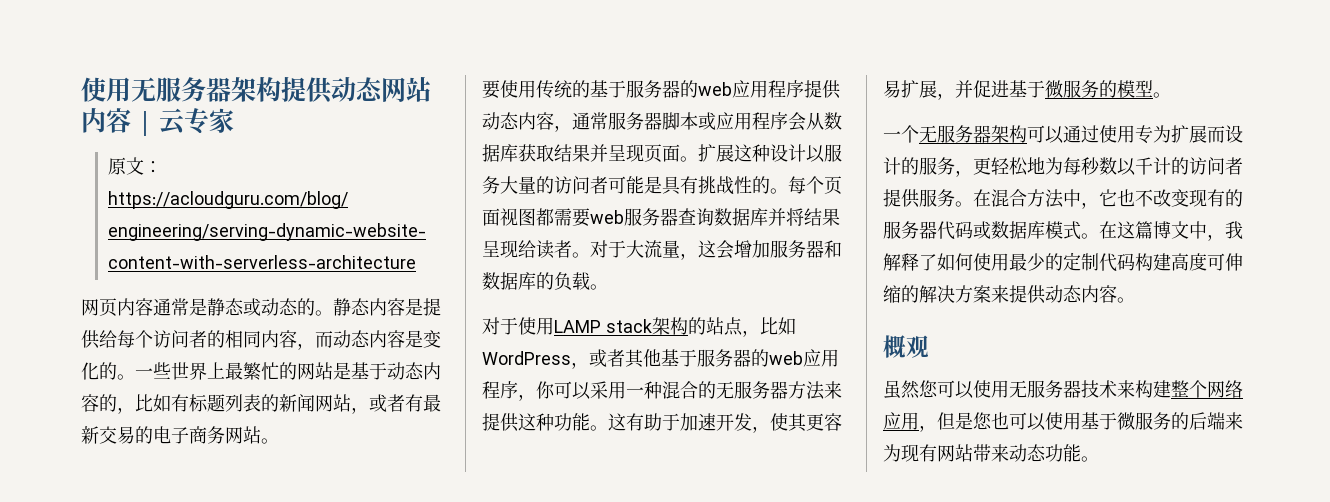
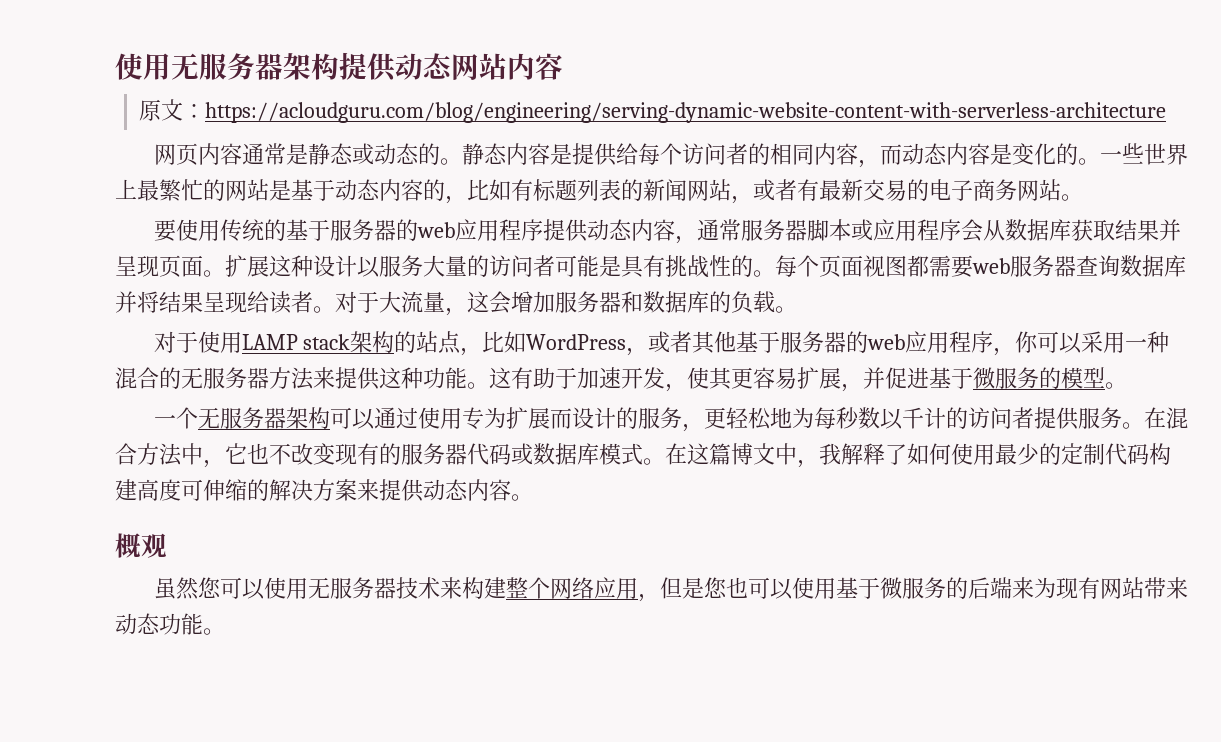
- 使用无服务器架构提供动态网站内容 | 云专家
+ 使用无服务器架构提供动态网站内容

